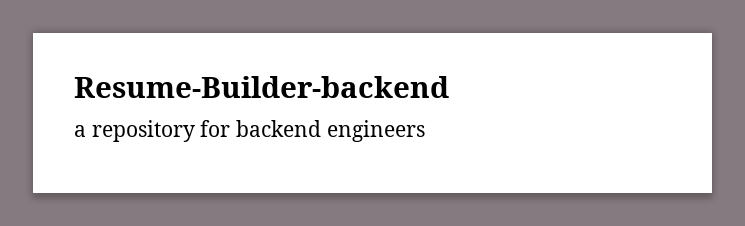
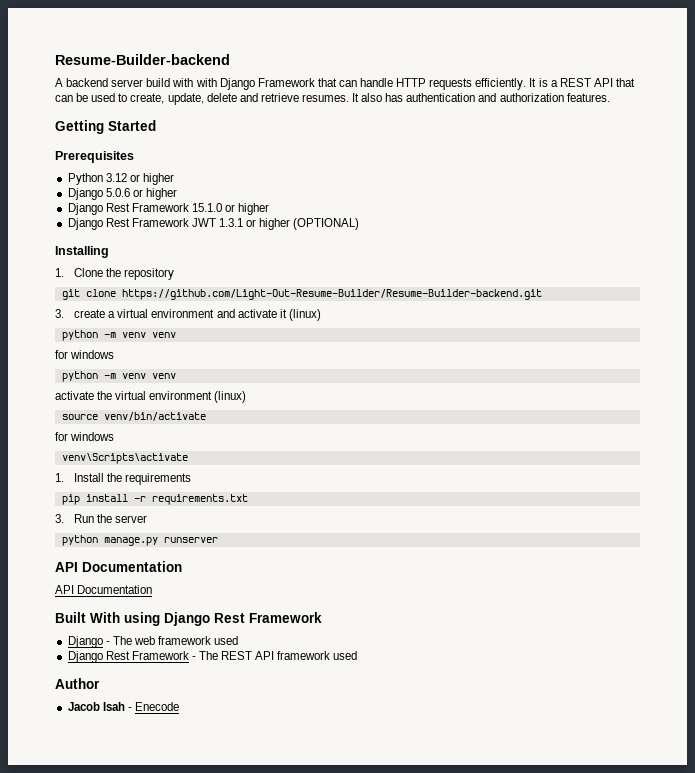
- a repository for backend engineers
+ A backend server build with with Django Framework that can handle HTTP requests efficiently. It is a REST API that can be used to create, update, delete and retrieve resumes. It also has authentication and authorization features.
+ Getting Started
+ Prerequisites
+ Python 3.12 or higher
+ Django 5.0.6 or higher
+ Django Rest Framework 15.1.0 or higher
+ Django Rest Framework JWT 1.3.1 or higher (OPTIONAL)
+ Installing
+ 1. Clone the repository
+ git clone https://github.com/Light-Out-Resume-Builder/Resume-Builder-backend.git
+ 3. create a virtual environment and activate it (linux)
+ python -m venv venv
+ for windows
+ python -m venv venv
+ activate the virtual environment (linux)
+ source venv/bin/activate
+ for windows
+ venv\Scripts\activate
+ 1. Install the requirements
+ pip install -r requirements.txt
+ 3. Run the server
+ python manage.py runserver
+ API Documentation
+ API Documentation
+ Built With using Django Rest Framework
+ Django - The web framework used
+ Django Rest Framework - The REST API framework used
+ Author
+ Jacob Isah - Enecode

